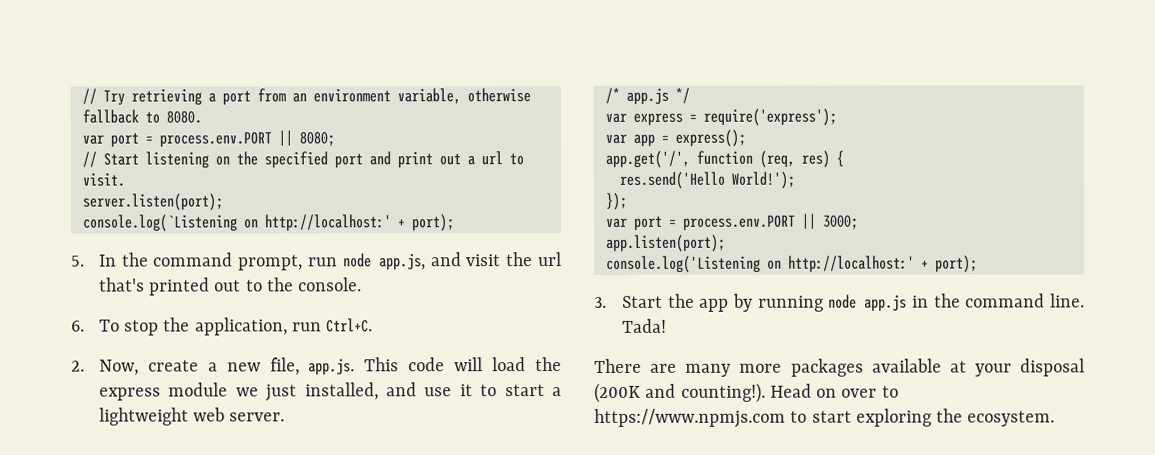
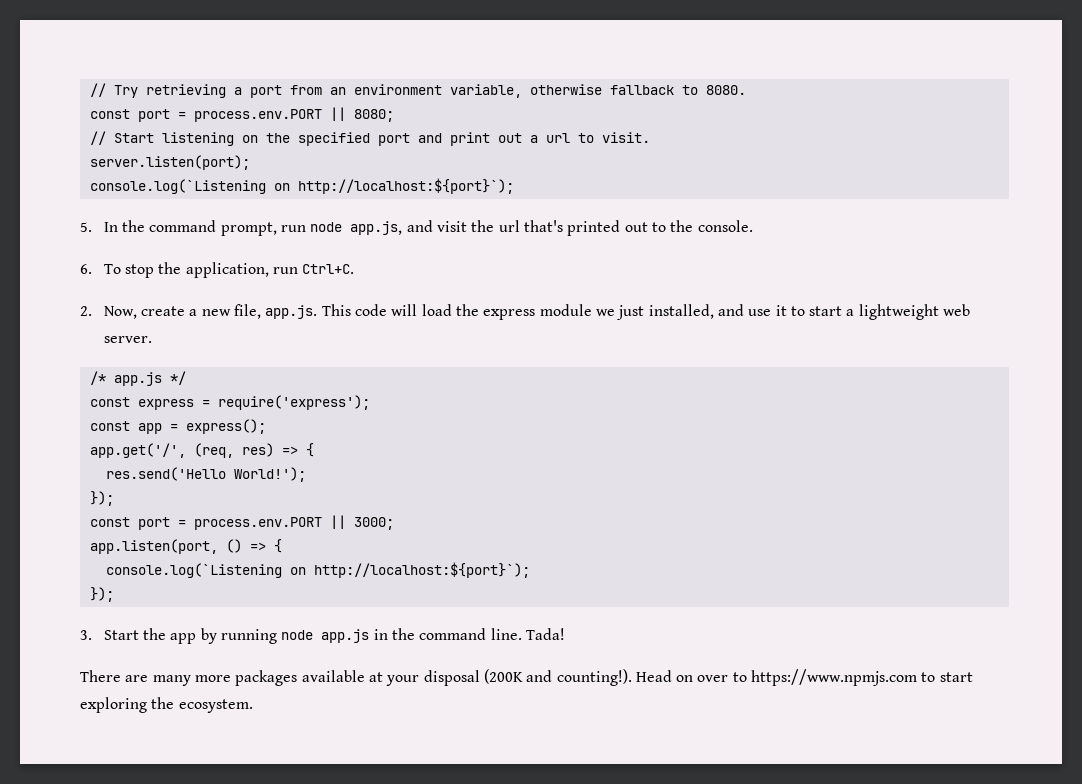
- var port = process.env.PORT || 8080;
+ const port = process.env.PORT || 8080;
  server.listen(port);
- console.log(`Listening on http://localhost:' + port);
+ console.log(`Listening on http://localhost:${port}`);
- var express = require('express');
+ const express = require('express');
- var app = express();
+ const app = express();
- app.get('/', function (req, res) {
+ app.get('/', (req, res) => {
- var port = process.env.PORT || 3000;
+ const port = process.env.PORT || 3000;
- app.listen(port);
- console.log('Listening on http://localhost:' + port);
+ app.listen(port, () => {
+ console.log(`Listening on http://localhost:${port}`);
+ });

